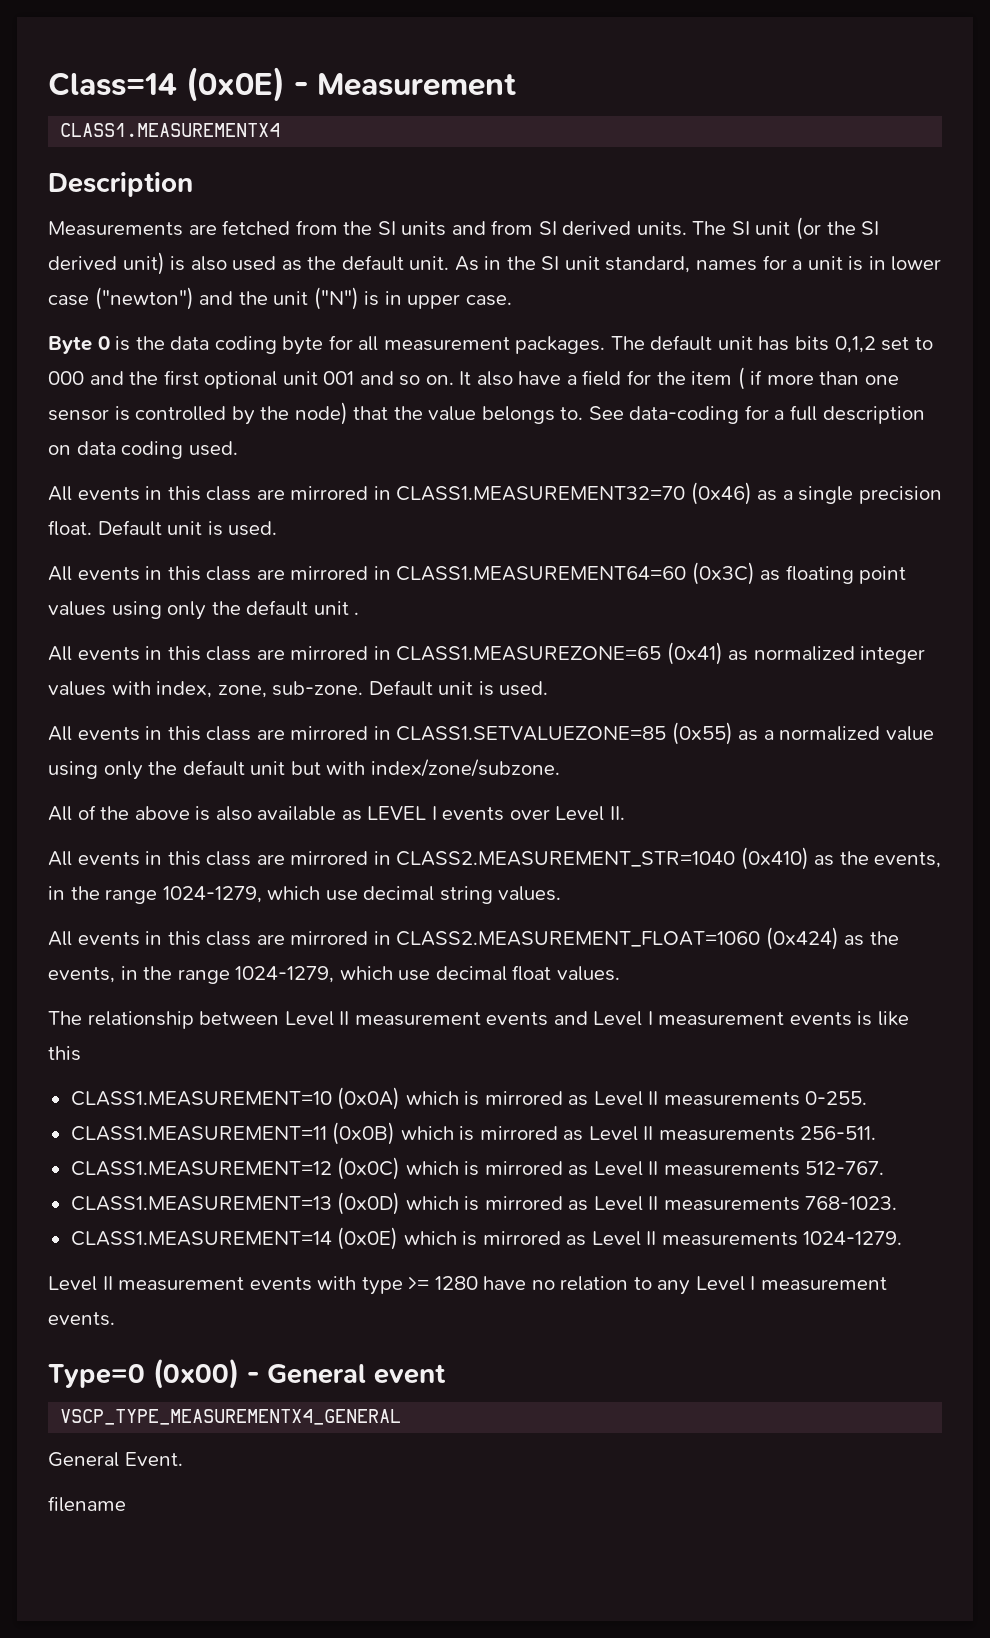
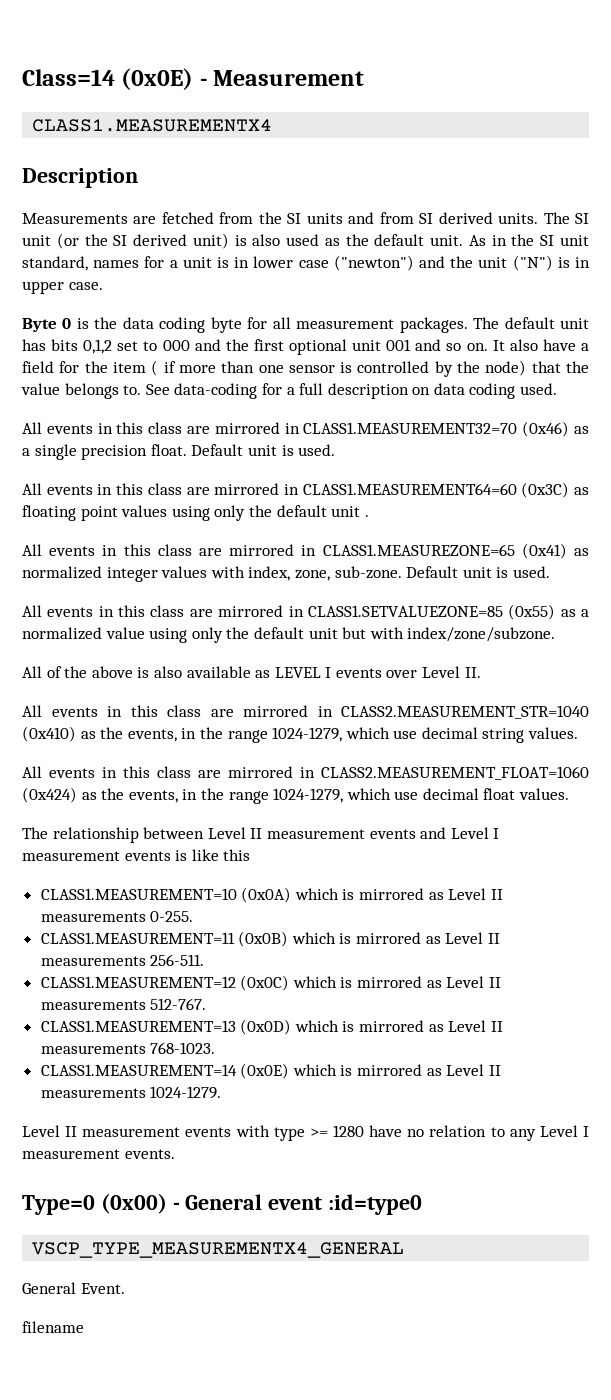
- Type=0 (0x00) - General event
+ Type=0 (0x00) - General event :id=type0

